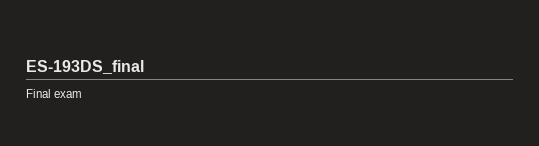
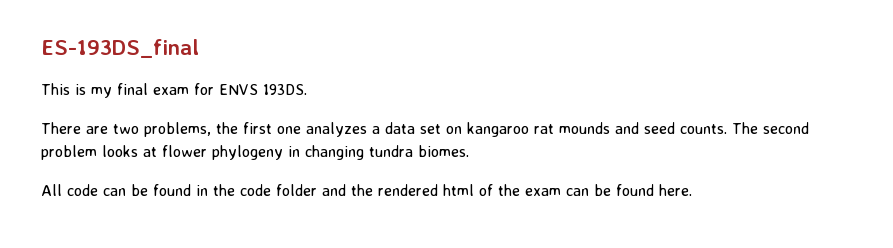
- Final exam
+ This is my final exam for ENVS 193DS.
+ There are two problems, the first one analyzes a data set on kangaroo rat mounds and seed counts. The second problem looks at flower phylogeny in changing tundra biomes.
+ All code can be found in the code folder and the rendered html of the exam can be found here.

